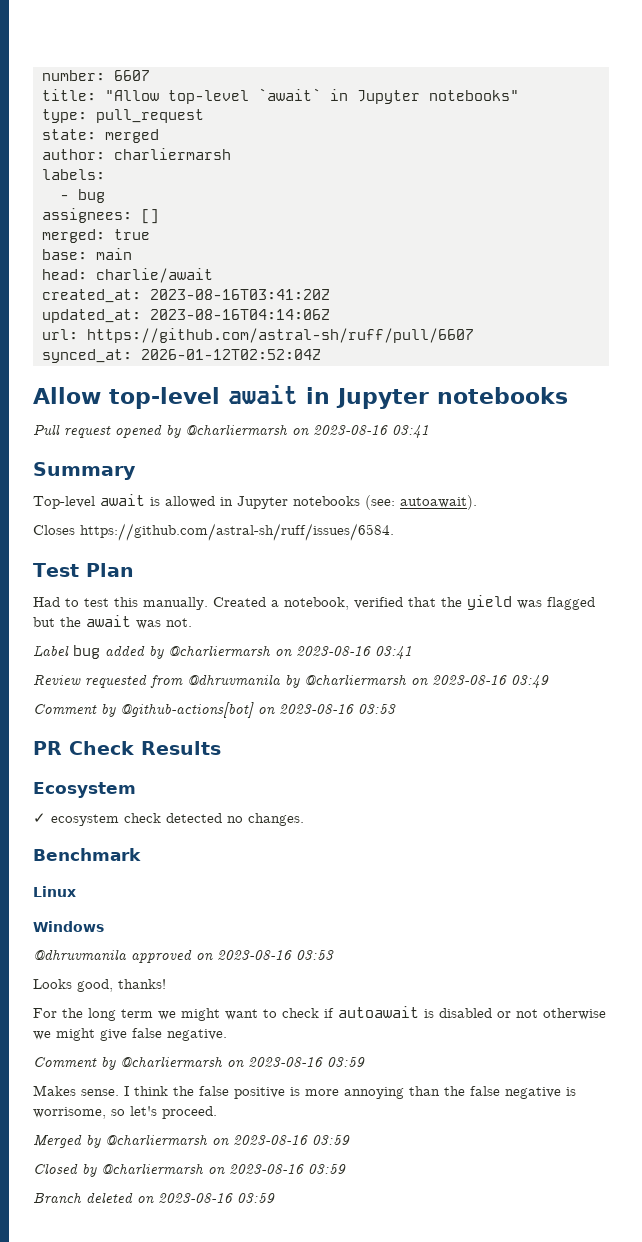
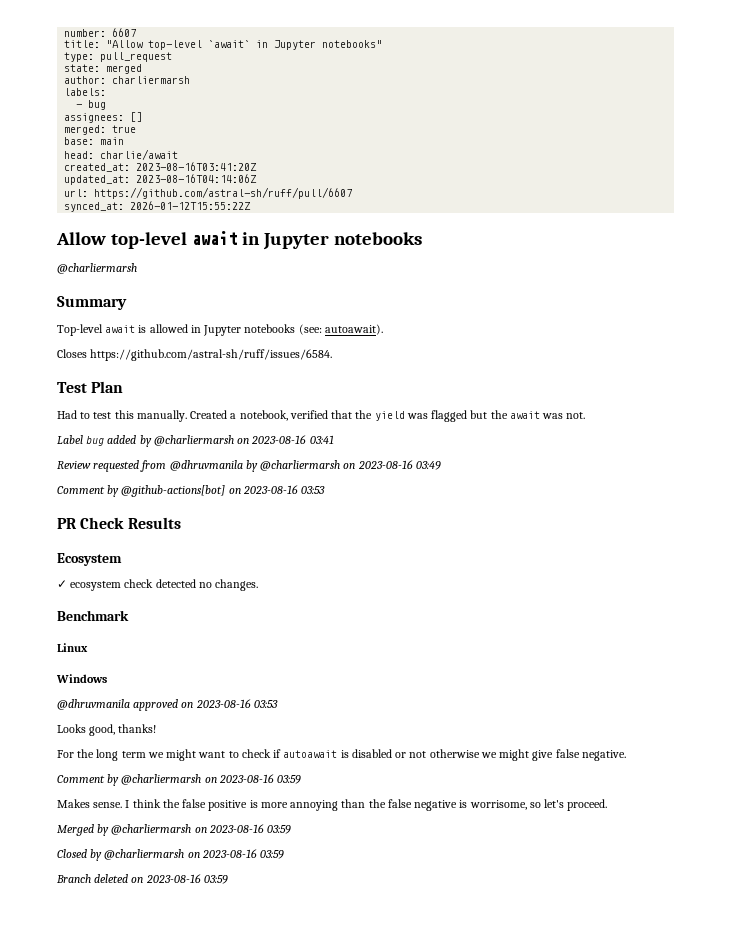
- synced_at: 2026-01-12T02:52:04Z
+ synced_at: 2026-01-12T15:55:22Z
  Allow top-level await in Jupyter notebooks
- Pull request opened by @charliermarsh on 2023-08-16 03:41
+ @charliermarsh

